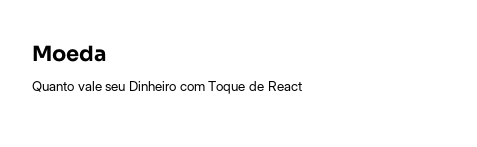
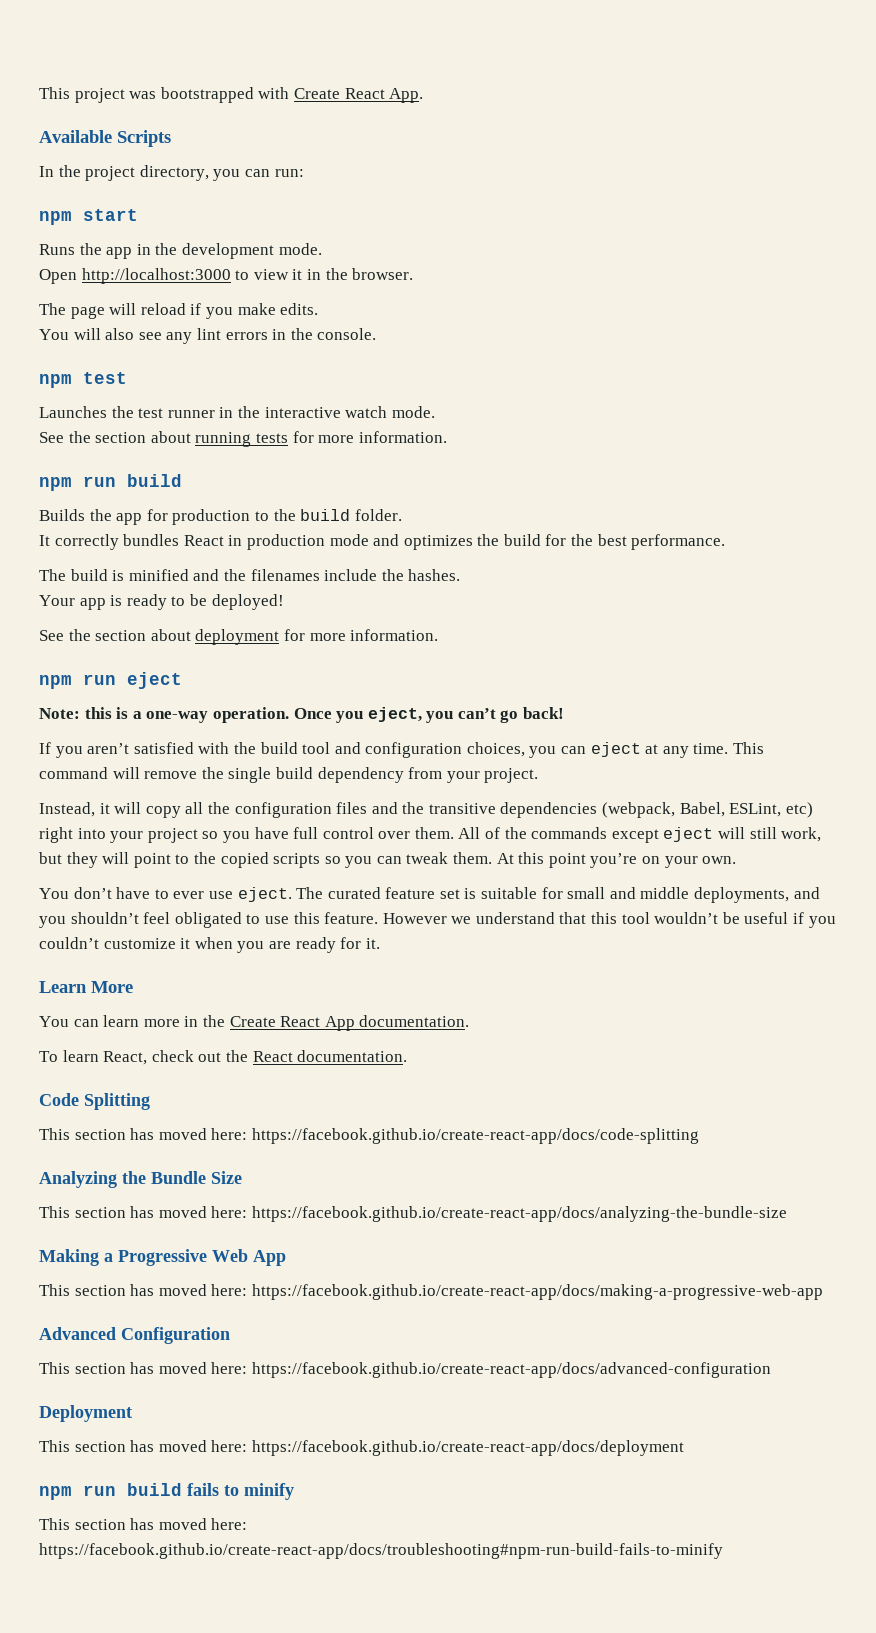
- Moeda
- Quanto vale seu Dinheiro com Toque de React
+ This project was bootstrapped with Create React App.
+ Available Scripts
+ In the project directory, you can run:
+ npm start
+ Runs the app in the development mode.
+ Open http://localhost:3000 to view it in the browser.
+ The page will reload if you make edits.
+ You will also see any lint errors in the console.
+ npm test
+ Launches the test runner in the interactive watch mode.
+ See the section about running tests for more information.
+ npm run build
+ Builds the app for production to the build folder.
+ It correctly bundles React in production mode and optimizes the build for the best performance.
+ The build is minified and the filenames include the hashes.
+ Your app is ready to be deployed!
+ See the section about deployment for more information.
+ npm run eject
+ Note: this is a one-way operation. Once you eject, you can’t go back!
+ If you aren’t satisfied with the build tool and configuration choices, you can eject at any time. This command will remove the single build dependency from your project.
+ Instead, it will copy all the configuration files and the transitive dependencies (webpack, Babel, ESLint, etc) right into your project so you have full control over them. All of the commands except eject will still work, but they will point to the copied scripts so you can tweak them. At this point you’re on your own.
+ You don’t have to ever use eject. The curated feature set is suitable for small and middle deployments, and you shouldn’t feel obligated to use this feature. However we understand that this tool wouldn’t be useful if you couldn’t customize it when you are ready for it.
+ Learn More
+ You can learn more in the Create React App documentation.
+ To learn React, check out the React documentation.
+ Code Splitting
+ This section has moved here: https://facebook.github.io/create-react-app/docs/code-splitting
+ Analyzing the Bundle Size
+ This section has moved here: https://facebook.github.io/create-react-app/docs/analyzing-the-bundle-size
+ Making a Progressive Web App
+ This section has moved here: https://facebook.github.io/create-react-app/docs/making-a-progressive-web-app
+ Advanced Configuration
+ This section has moved here: https://facebook.github.io/create-react-app/docs/advanced-configuration
+ Deployment
+ This section has moved here: https://facebook.github.io/create-react-app/docs/deployment
+ npm run build fails to minify
+ This section has moved here: https://facebook.github.io/create-react-app/docs/troubleshooting#npm-run-build-fails-to-minify

